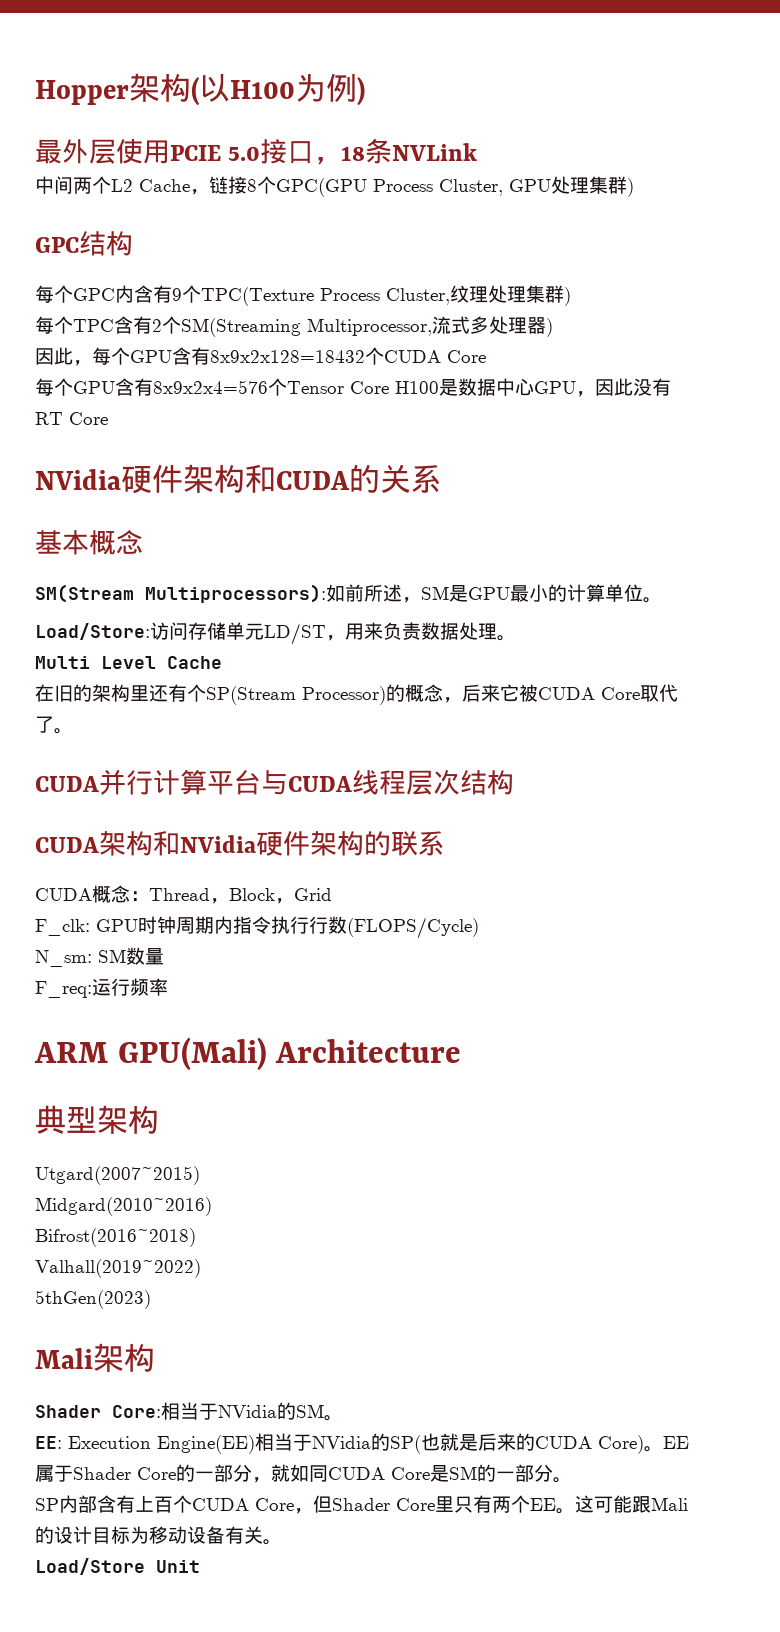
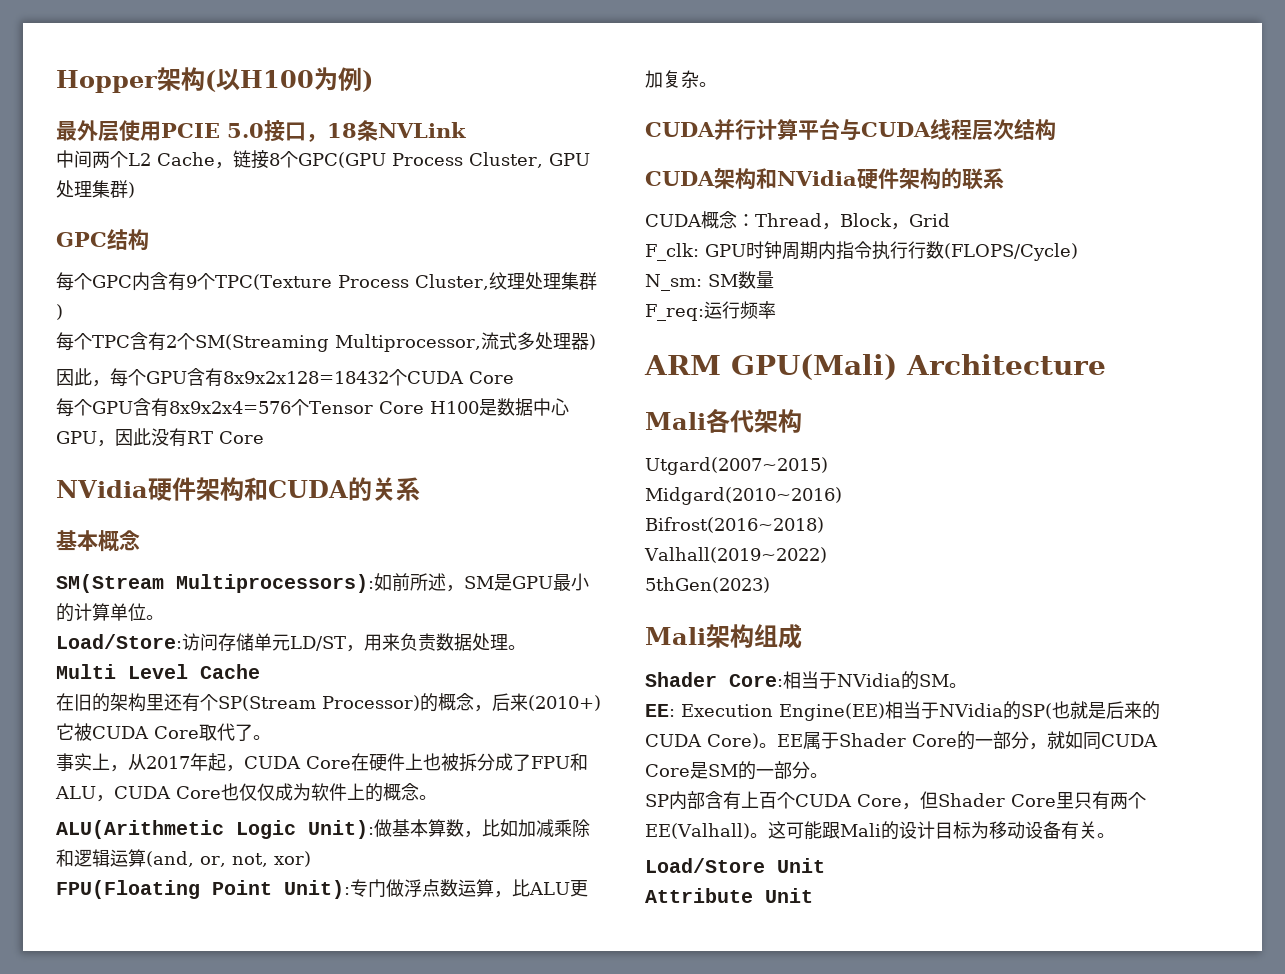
- 在旧的架构里还有个SP(Stream Processor)的概念，后来它被CUDA Core取代了。
+ 在旧的架构里还有个SP(Stream Processor)的概念，后来(2010+)它被CUDA Core取代了。
+ 事实上，从2017年起，CUDA Core在硬件上也被拆分成了FPU和ALU，CUDA Core也仅仅成为软件上的概念。
+ ALU(Arithmetic Logic Unit):做基本算数，比如加减乘除和逻辑运算(and, or, not, xor)
+ FPU(Floating Point Unit):专门做浮点数运算，比ALU更加复杂。
- 典型架构
+ Mali各代架构
- Mali架构
+ Mali架构组成
- SP内部含有上百个CUDA Core，但Shader Core里只有两个EE。
+ SP内部含有上百个CUDA Core，但Shader Core里只有两个EE(Valhall)。
+ Attribute Unit

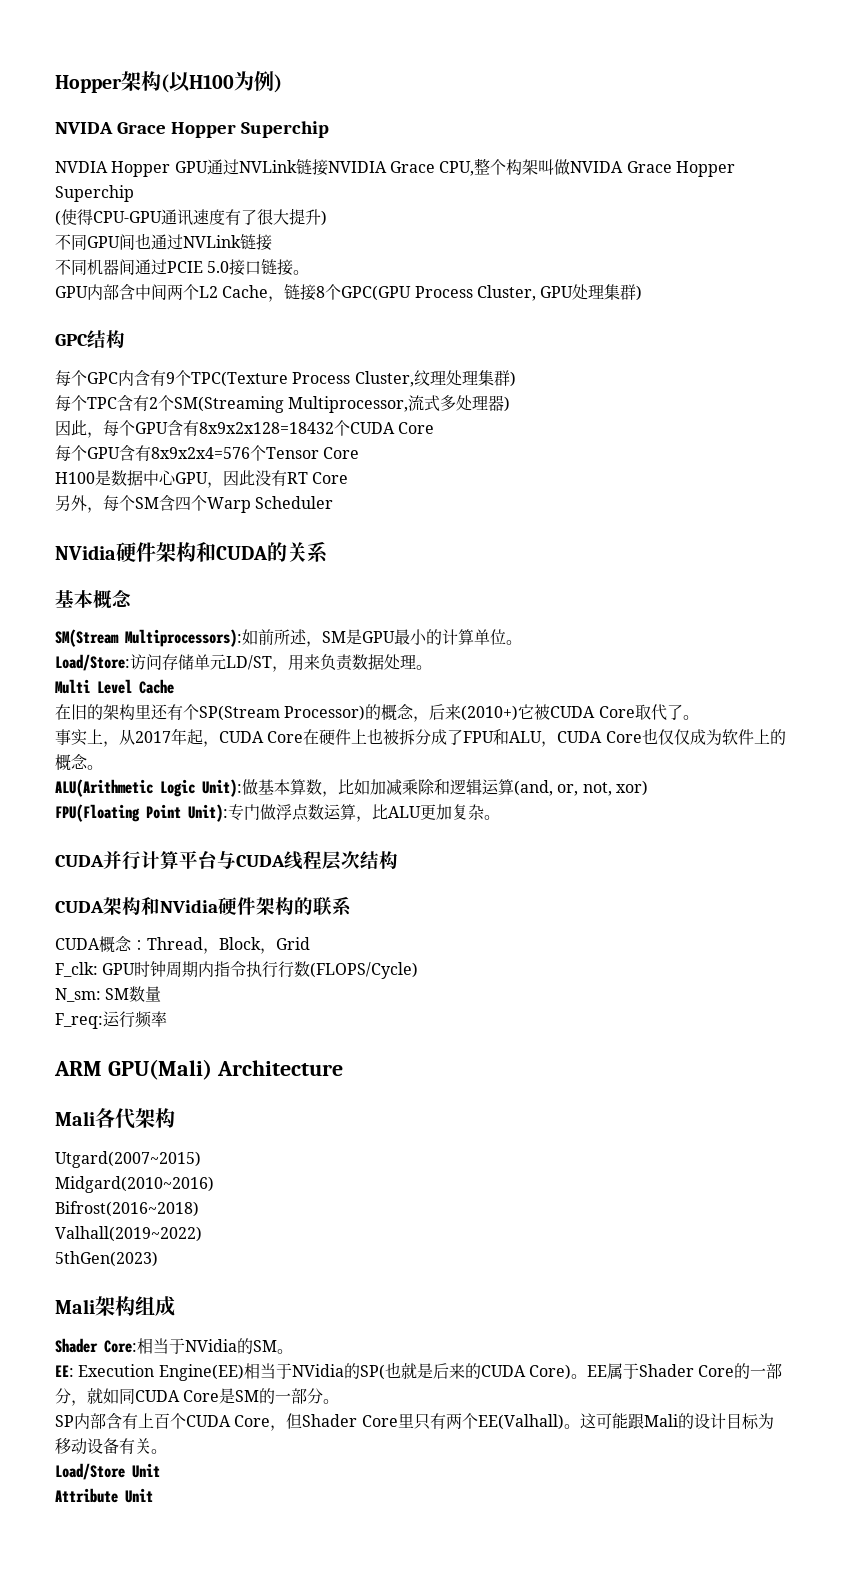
  Hopper架构(以H100为例)
- 最外层使用PCIE 5.0接口，18条NVLink
- 中间两个L2 Cache，链接8个GPC(GPU Process Cluster, GPU处理集群)
+ NVIDA Grace Hopper Superchip
+ NVDIA Hopper GPU通过NVLink链接NVIDIA Grace CPU,整个构架叫做NVIDA Grace Hopper Superchip
+ (使得CPU-GPU通讯速度有了很大提升)
+ 不同GPU间也通过NVLink链接
+ 不同机器间通过PCIE 5.0接口链接。
+ GPU内部含中间两个L2 Cache，链接8个GPC(GPU Process Cluster, GPU处理集群)
- 每个GPU含有8x9x2x4=576个Tensor Core H100是数据中心GPU，因此没有RT Core
+ 每个GPU含有8x9x2x4=576个Tensor Core
+ H100是数据中心GPU，因此没有RT Core
+ 另外，每个SM含四个Warp Scheduler

